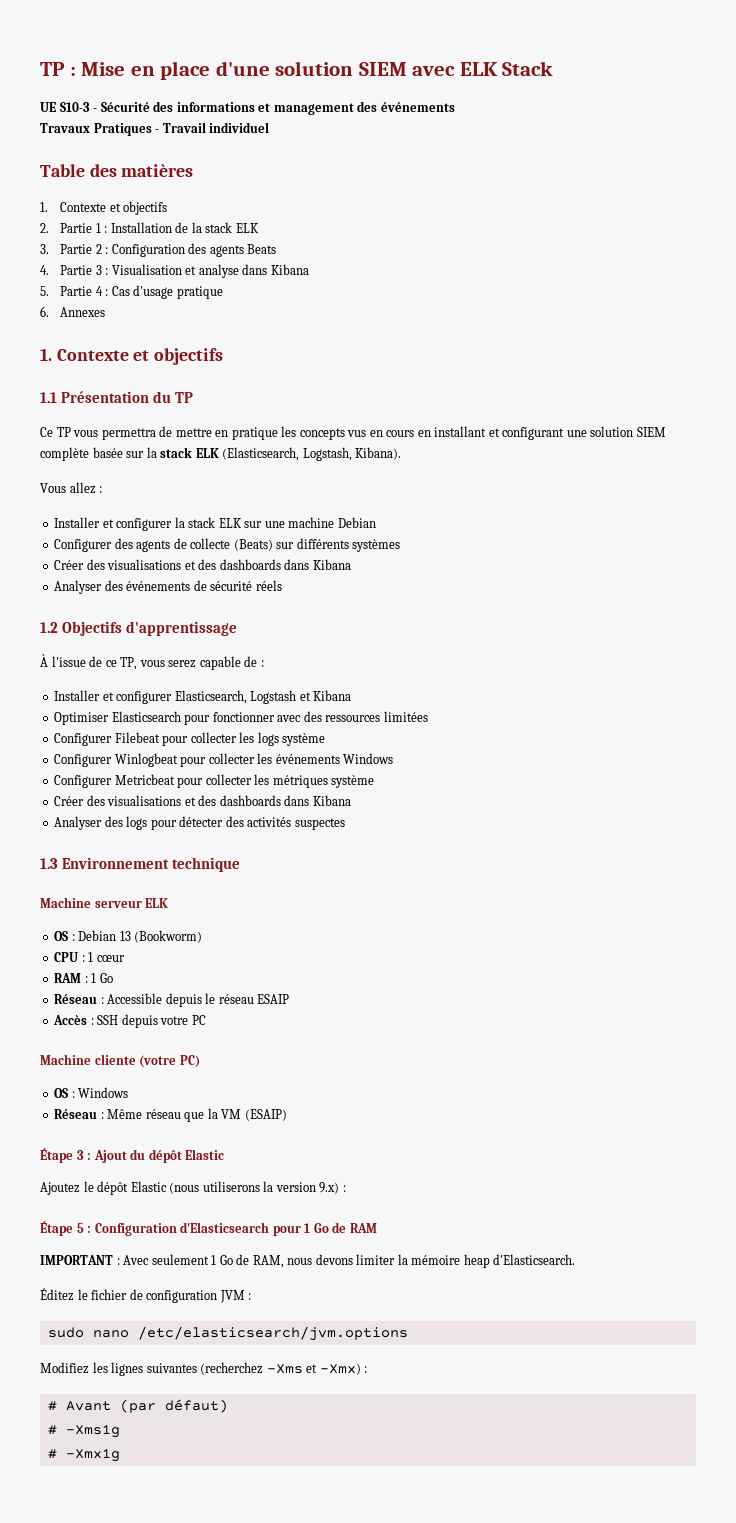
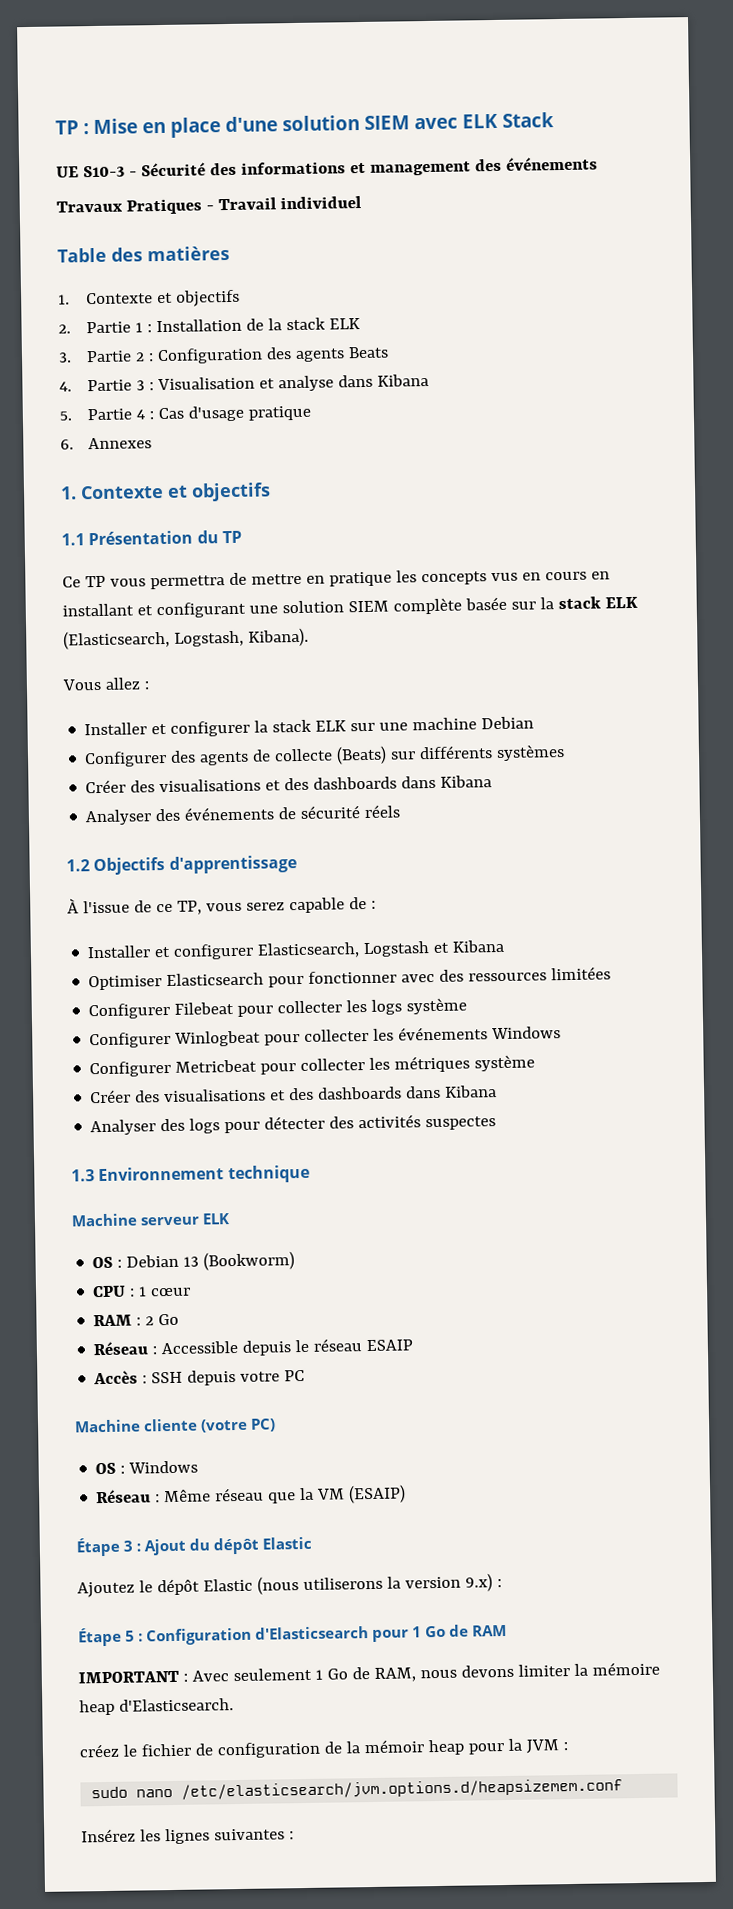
- RAM : 1 Go
+ RAM : 2 Go
- Éditez le fichier de configuration JVM :
+ créez le fichier de configuration de la mémoir heap pour la JVM :
- sudo nano /etc/elasticsearch/jvm.options
- Modifiez les lignes suivantes (recherchez -Xms et -Xmx) :
- # Avant (par défaut)
- # -Xms1g
- # -Xmx1g
+ sudo nano /etc/elasticsearch/jvm.options.d/heapsizemem.conf
+ Insérez les lignes suivantes :

